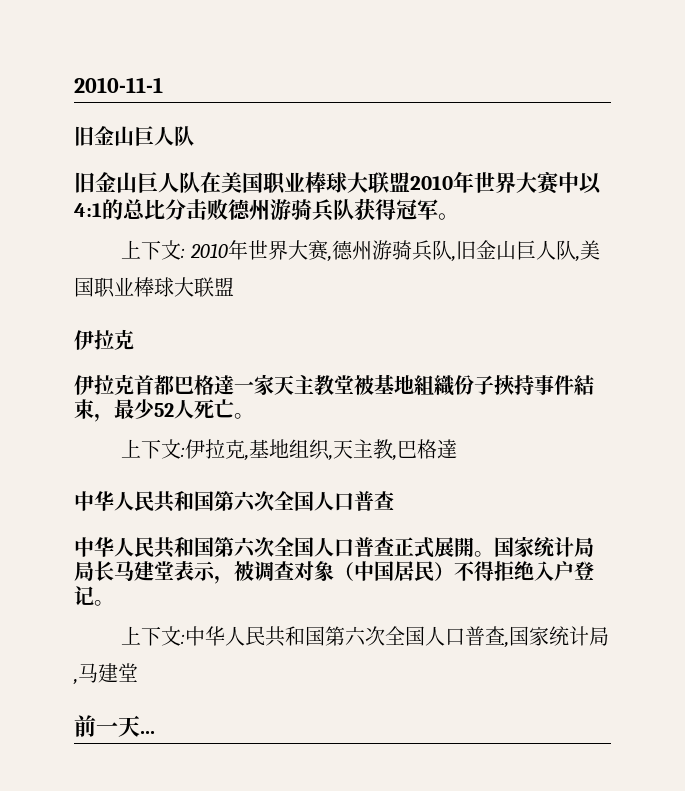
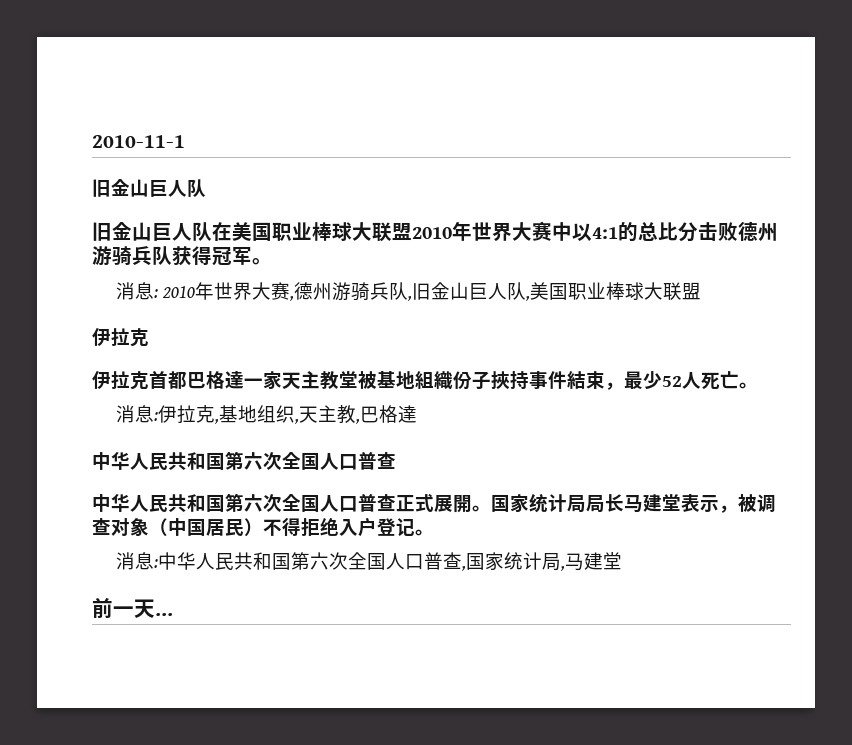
- 上下文: 2010年世界大赛,德州游骑兵队,旧金山巨人队,美国职业棒球大联盟
+ 消息: 2010年世界大赛,德州游骑兵队,旧金山巨人队,美国职业棒球大联盟
- 上下文:伊拉克,基地组织,天主教,巴格達
+ 消息:伊拉克,基地组织,天主教,巴格達
- 上下文:中华人民共和国第六次全国人口普查,国家统计局,马建堂
+ 消息:中华人民共和国第六次全国人口普查,国家统计局,马建堂

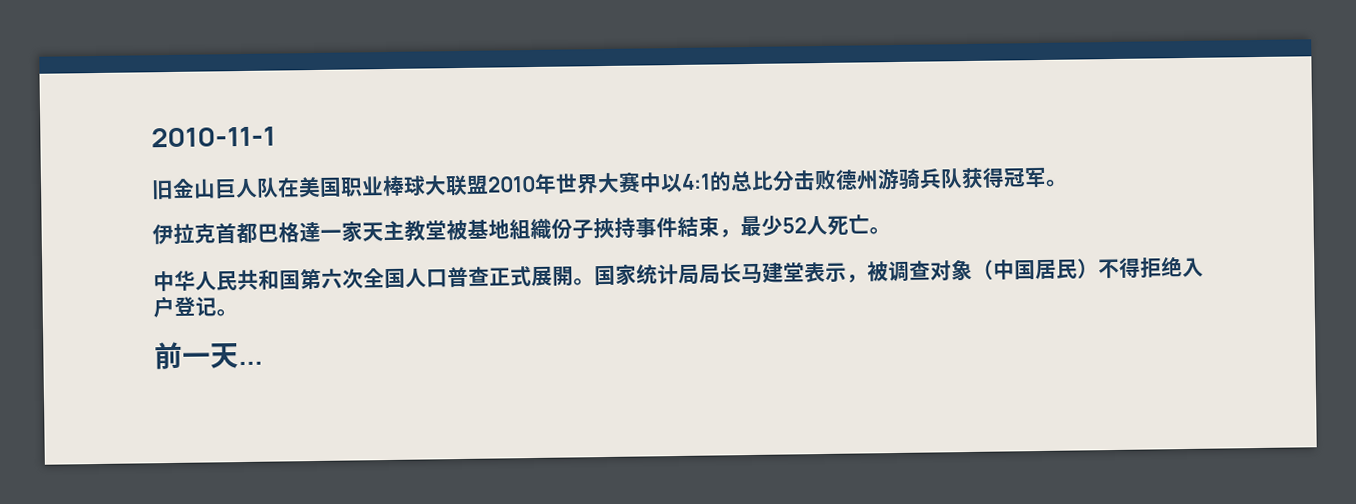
  2010-11-1
- 旧金山巨人队
- 消息: 2010年世界大赛,德州游骑兵队,旧金山巨人队,美国职业棒球大联盟
- 伊拉克
- 消息:伊拉克,基地组织,天主教,巴格達
- 中华人民共和国第六次全国人口普查
- 消息:中华人民共和国第六次全国人口普查,国家统计局,马建堂

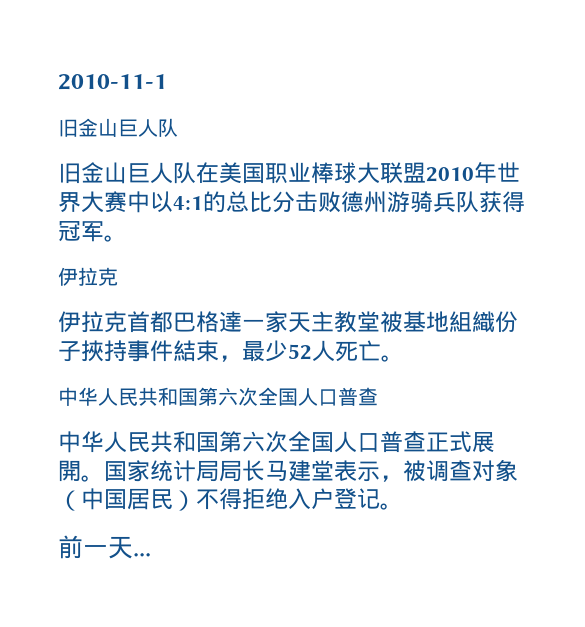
  2010-11-1
+ 旧金山巨人队
  旧金山巨人队在美国职业棒球大联盟2010年世界大赛中以4:1的总比分击败德州游骑兵队获得冠军。
+ 伊拉克
  伊拉克首都巴格達一家天主教堂被基地組織份子挾持事件結束，最少52人死亡。
+ 中华人民共和国第六次全国人口普查

